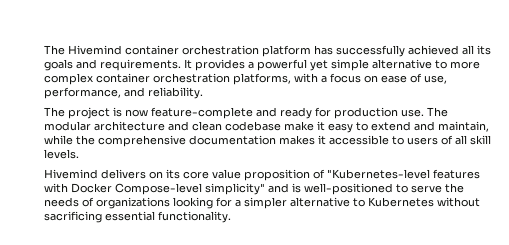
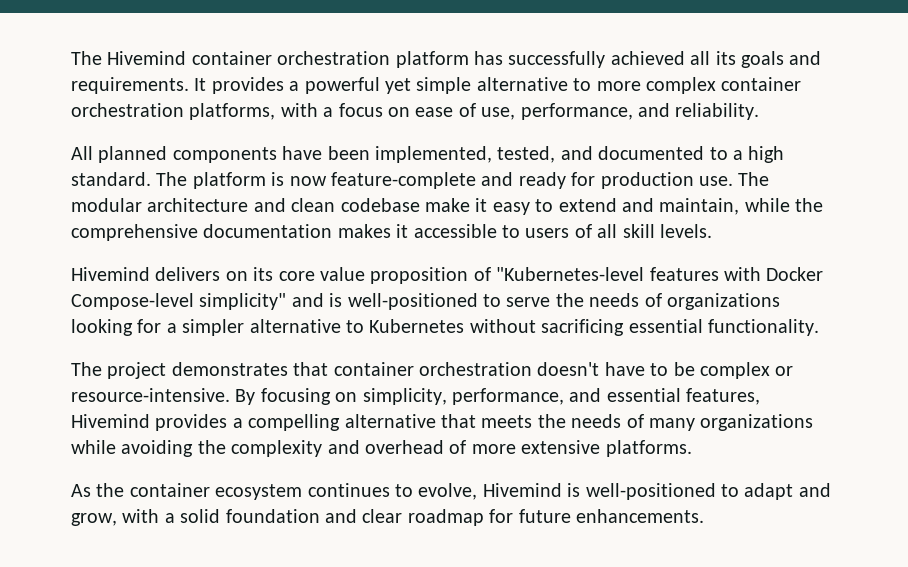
- The project is now feature-complete and ready for production use.
+ All planned components have been implemented, tested, and documented to a high standard. The platform is now feature-complete and ready for production use.
+ The project demonstrates that container orchestration doesn't have to be complex or resource-intensive. By focusing on simplicity, performance, and essential features, Hivemind provides a compelling alternative that meets the needs of many organizations while avoiding the complexity and overhead of more extensive platforms.
+ As the container ecosystem continues to evolve, Hivemind is well-positioned to adapt and grow, with a solid foundation and clear roadmap for future enhancements.

